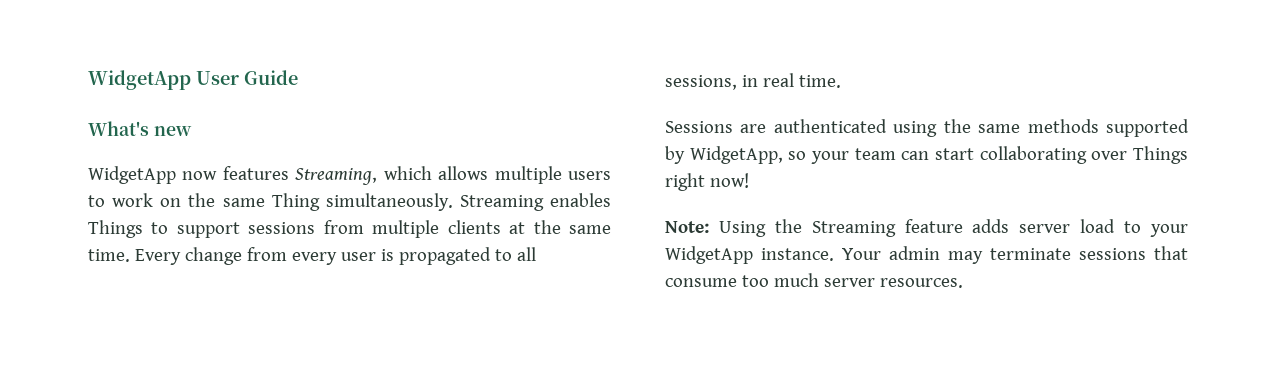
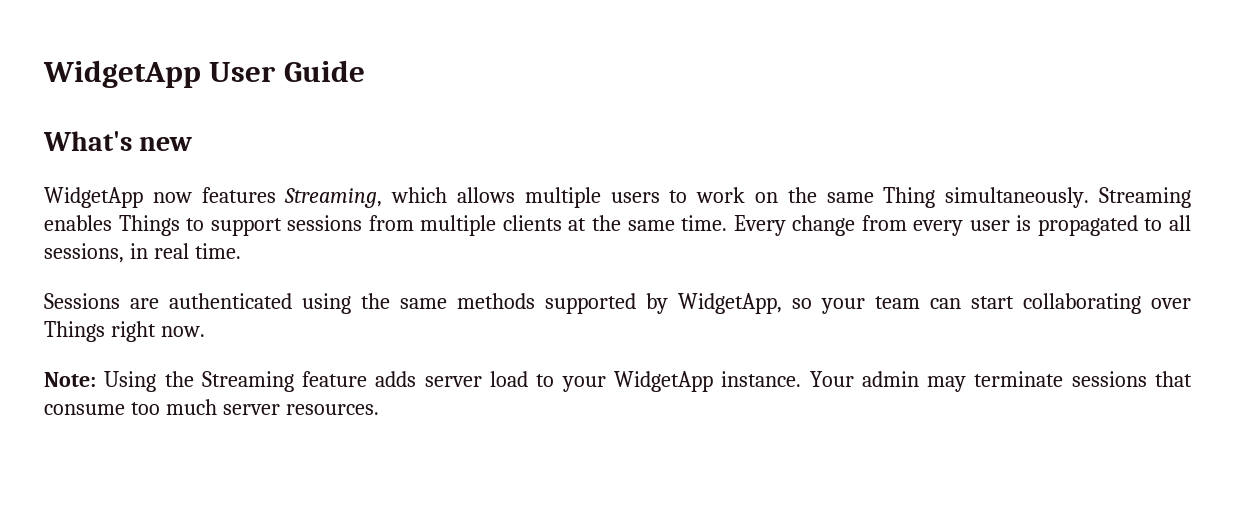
- Sessions are authenticated using the same methods supported by WidgetApp, so your team can start collaborating over Things right now!
+ Sessions are authenticated using the same methods supported by WidgetApp, so your team can start collaborating over Things right now.

